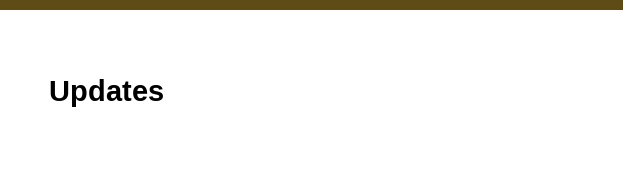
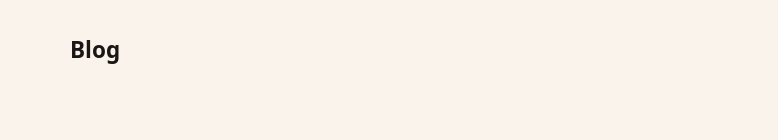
- Updates
+ Blog

